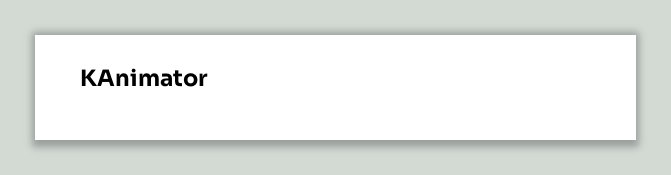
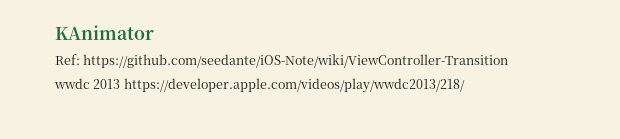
+ Ref: https://github.com/seedante/iOS-Note/wiki/ViewController-Transition
+ wwdc 2013 https://developer.apple.com/videos/play/wwdc2013/218/

